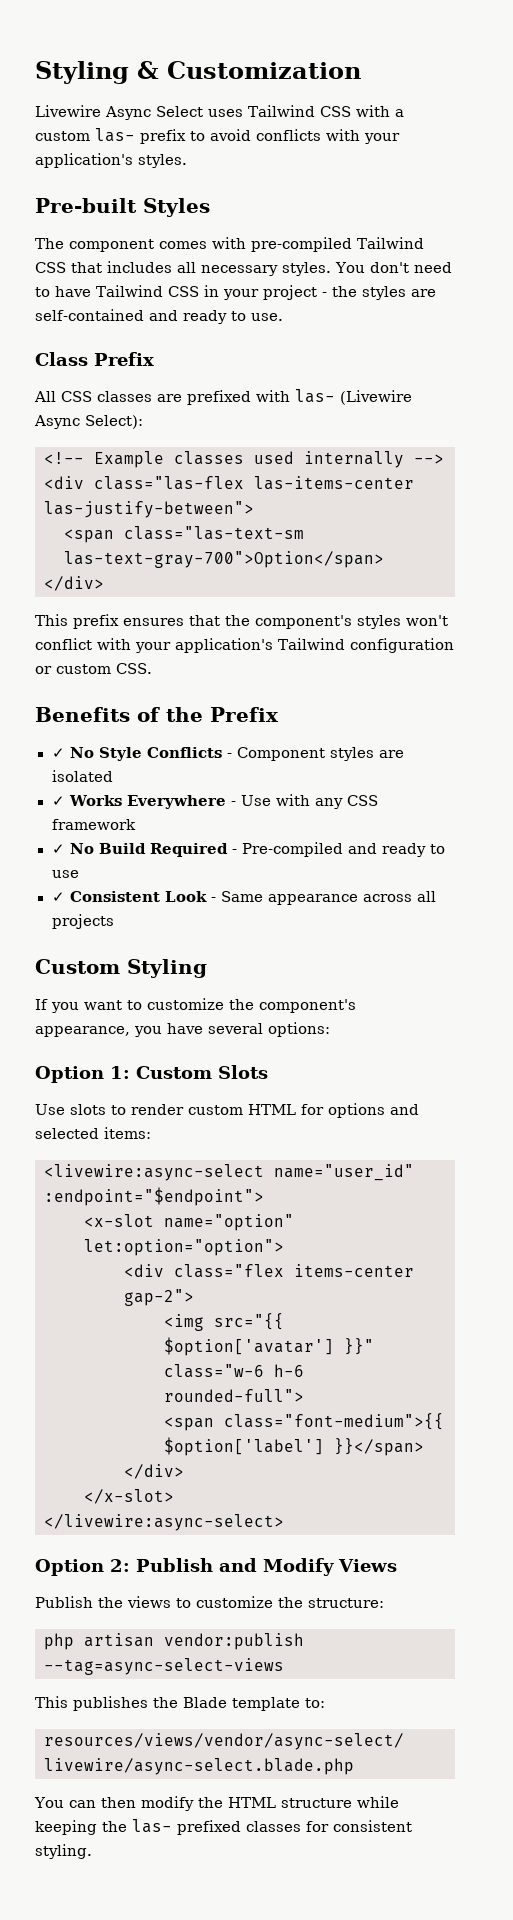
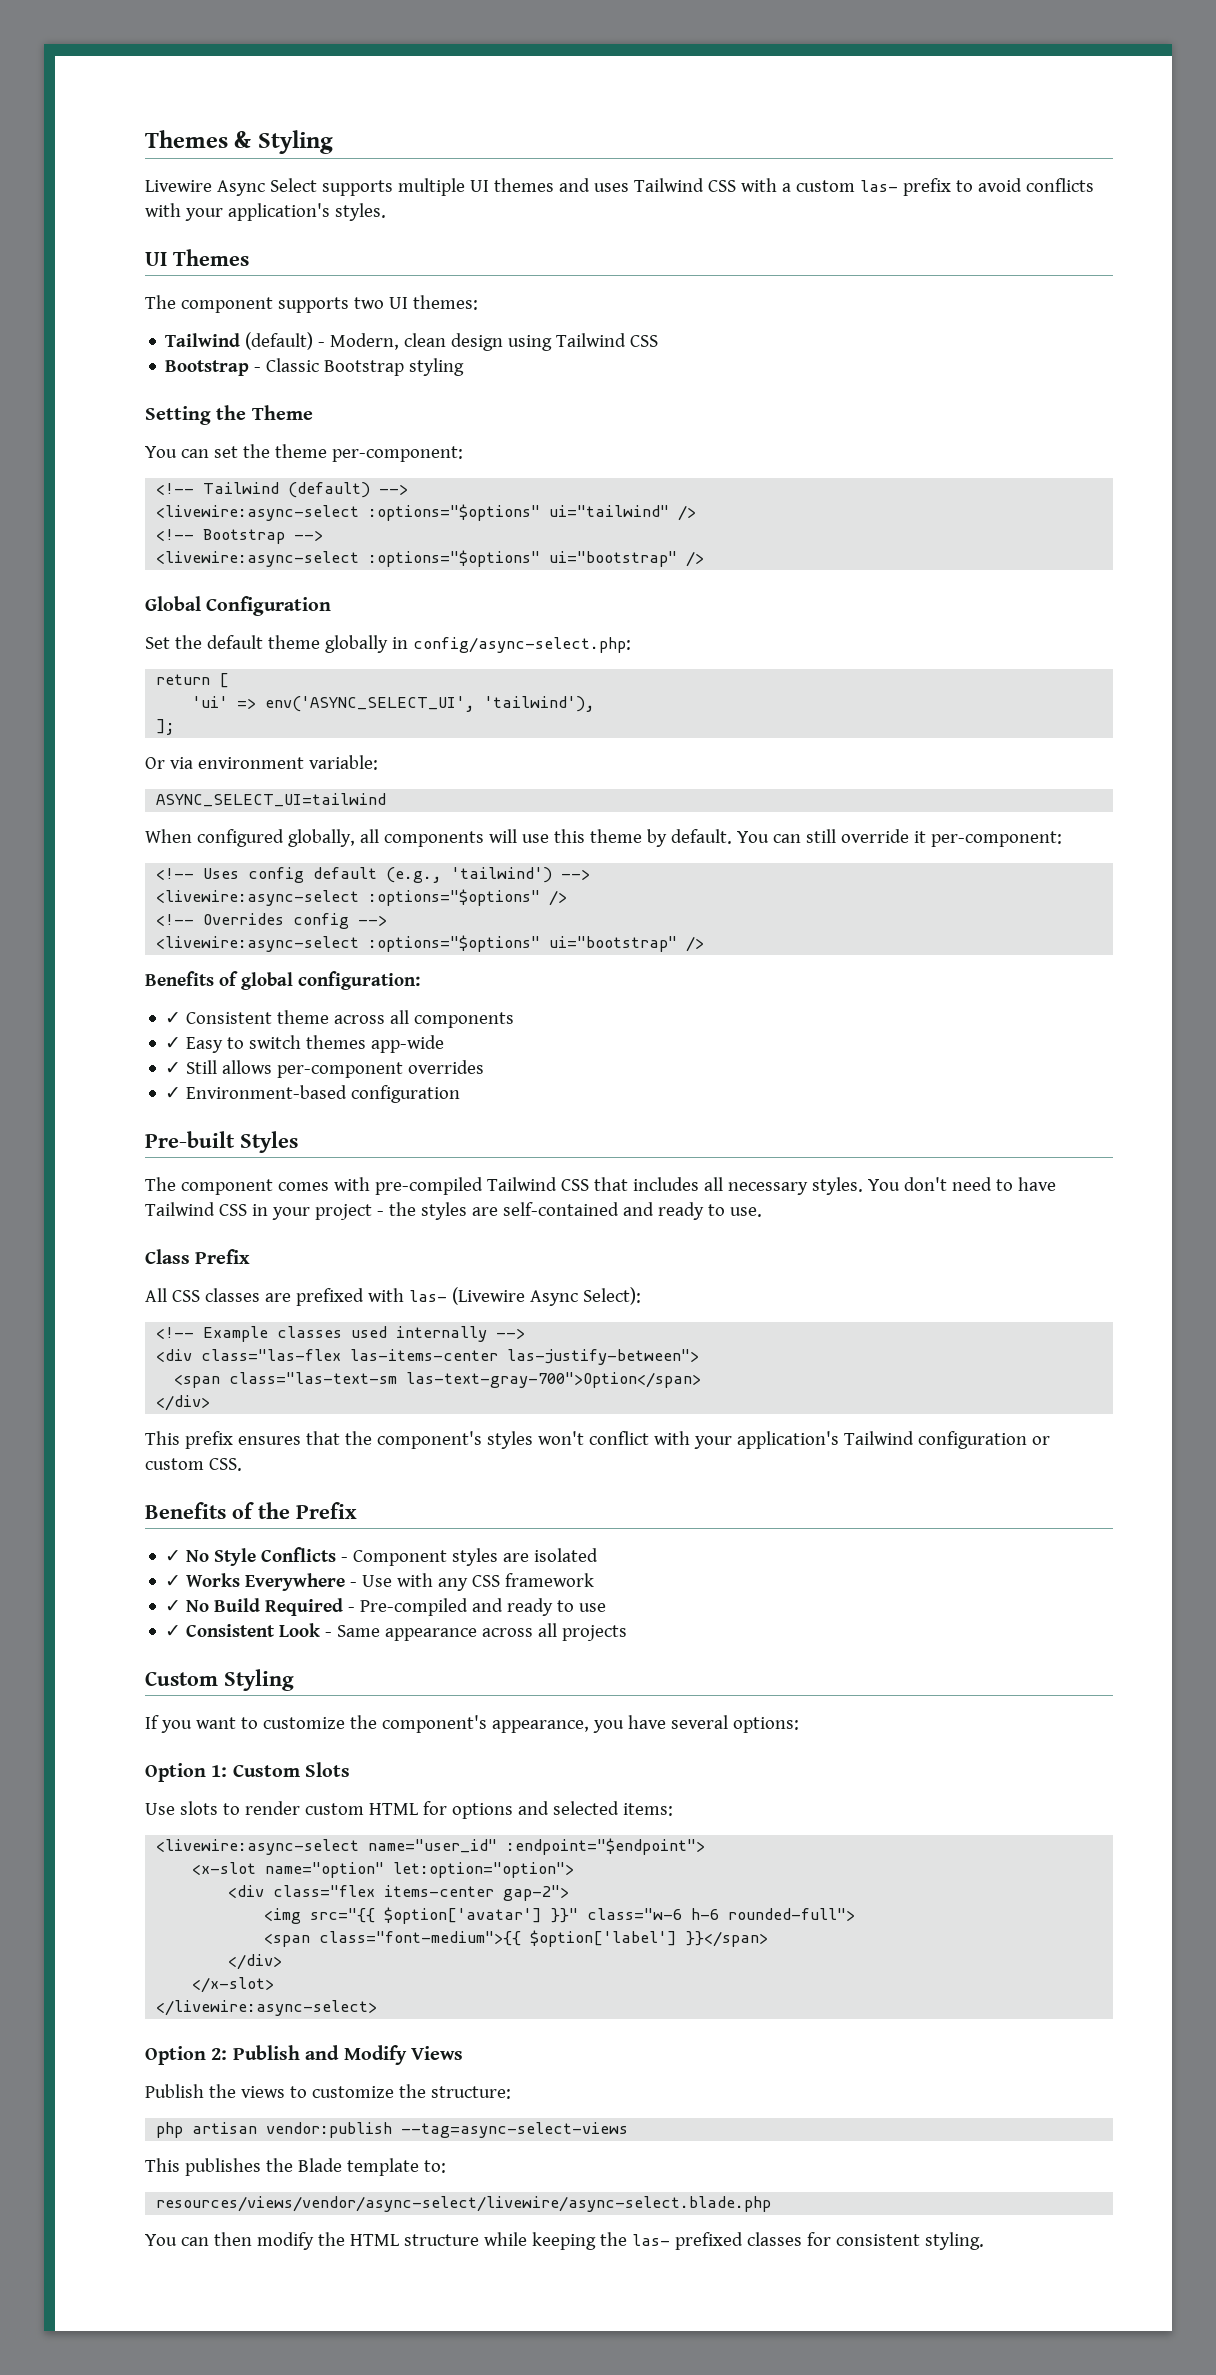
- Styling & Customization
+ Themes & Styling
- Livewire Async Select uses Tailwind CSS with a custom las- prefix to avoid conflicts with your application's styles.
+ Livewire Async Select supports multiple UI themes and uses Tailwind CSS with a custom las- prefix to avoid conflicts with your application's styles.
+ UI Themes
+ The component supports two UI themes:
+ Tailwind (default) - Modern, clean design using Tailwind CSS
+ Bootstrap - Classic Bootstrap styling
+ Setting the Theme
+ You can set the theme per-component:
+ <!-- Tailwind (default) -->
+ <livewire:async-select :options="$options" ui="tailwind" />
+ <!-- Bootstrap -->
+ <livewire:async-select :options="$options" ui="bootstrap" />
+ Global Configuration
+ Set the default theme globally in config/async-select.php:
+ return [
+ 'ui' => env('ASYNC_SELECT_UI', 'tailwind'),
+ ];
+ Or via environment variable:
+ ASYNC_SELECT_UI=tailwind
+ When configured globally, all components will use this theme by default. You can still override it per-component:
+ <!-- Uses config default (e.g., 'tailwind') -->
+ <livewire:async-select :options="$options" />
+ <!-- Overrides config -->
+ <livewire:async-select :options="$options" ui="bootstrap" />
+ Benefits of global configuration:
+ ✓ Consistent theme across all components
+ ✓ Easy to switch themes app-wide
+ ✓ Still allows per-component overrides
+ ✓ Environment-based configuration

